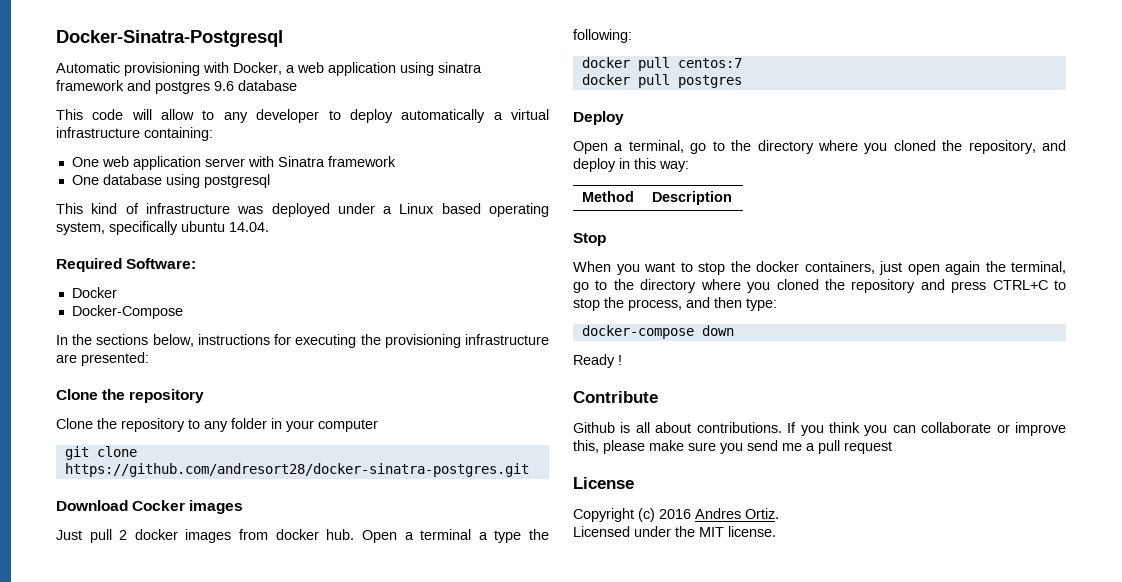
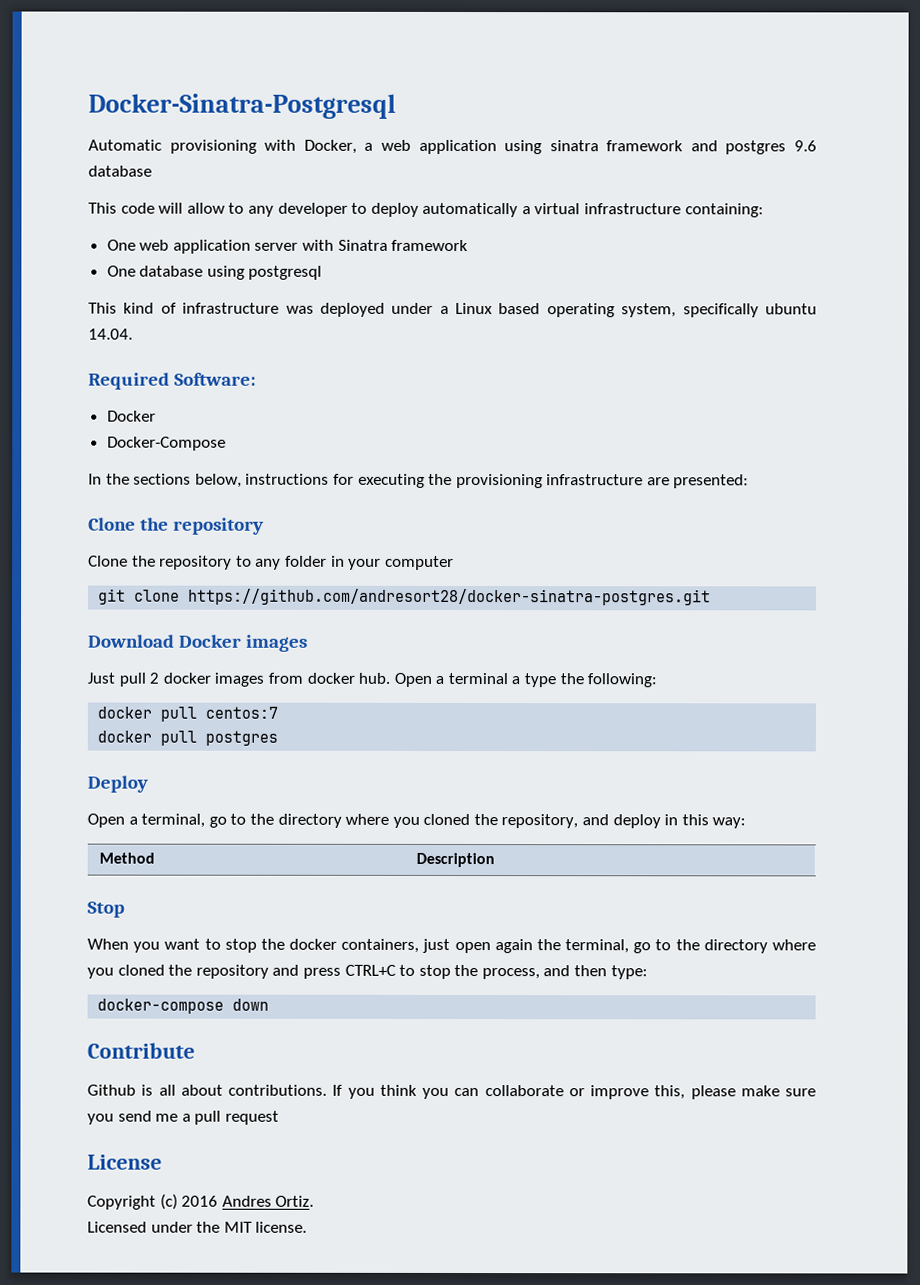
- Download Cocker images
+ Download Docker images
- Ready !

